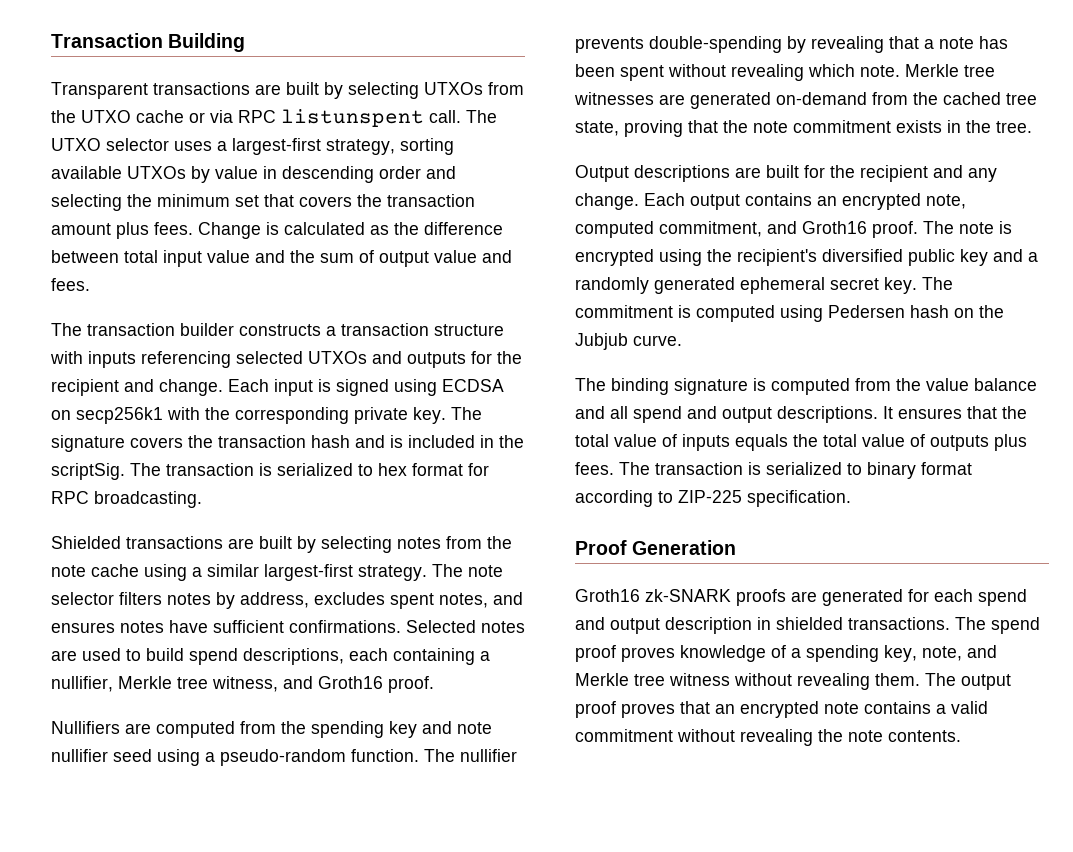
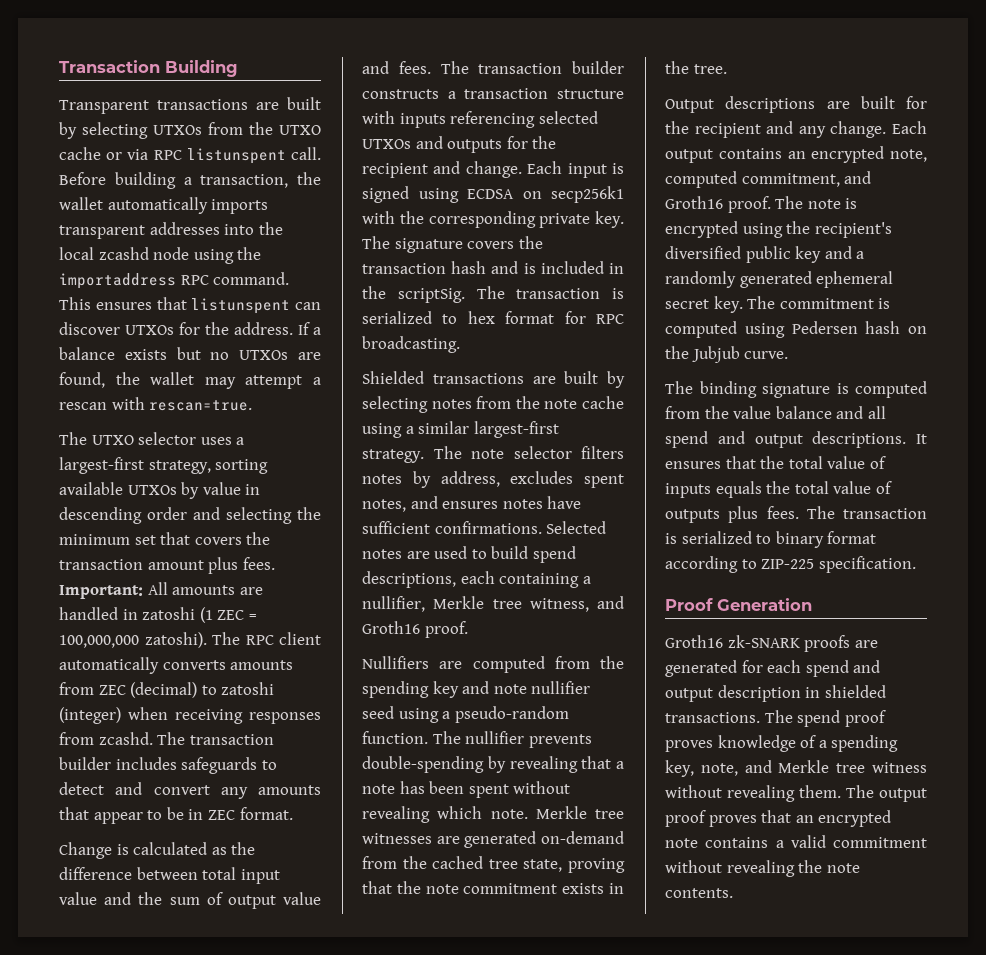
- Transparent transactions are built by selecting UTXOs from the UTXO cache or via RPC listunspent call. The UTXO selector uses a largest-first strategy, sorting available UTXOs by value in descending order and selecting the minimum set that covers the transaction amount plus fees. Change is calculated as the difference between total input value and the sum of output value and fees.
- The transaction builder constructs a transaction structure with inputs referencing selected UTXOs and outputs for the recipient and change.
+ Transparent transactions are built by selecting UTXOs from the UTXO cache or via RPC listunspent call. Before building a transaction, the wallet automatically imports transparent addresses into the local zcashd node using the importaddress RPC command. This ensures that listunspent can discover UTXOs for the address. If a balance exists but no UTXOs are found, the wallet may attempt a rescan with rescan=true.
+ The UTXO selector uses a largest-first strategy, sorting available UTXOs by value in descending order and selecting the minimum set that covers the transaction amount plus fees. Important: All amounts are handled in zatoshi (1 ZEC = 100,000,000 zatoshi). The RPC client automatically converts amounts from ZEC (decimal) to zatoshi (integer) when receiving responses from zcashd. The transaction builder includes safeguards to detect and convert any amounts that appear to be in ZEC format.
+ Change is calculated as the difference between total input value and the sum of output value and fees. The transaction builder constructs a transaction structure with inputs referencing selected UTXOs and outputs for the recipient and change.

